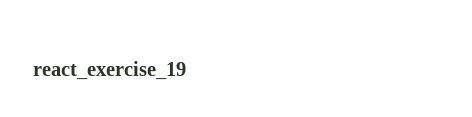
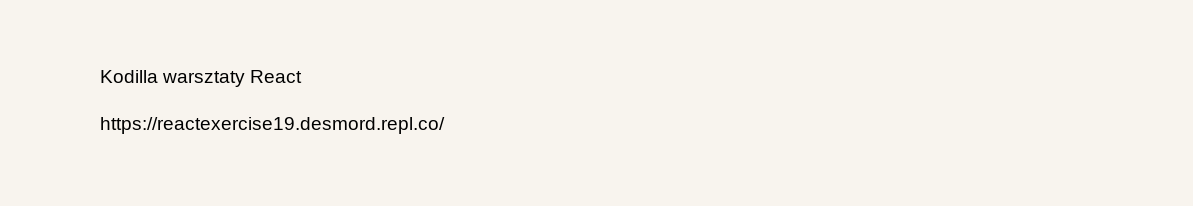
- react_exercise_19
+ Kodilla warsztaty React
+ https://reactexercise19.desmord.repl.co/

